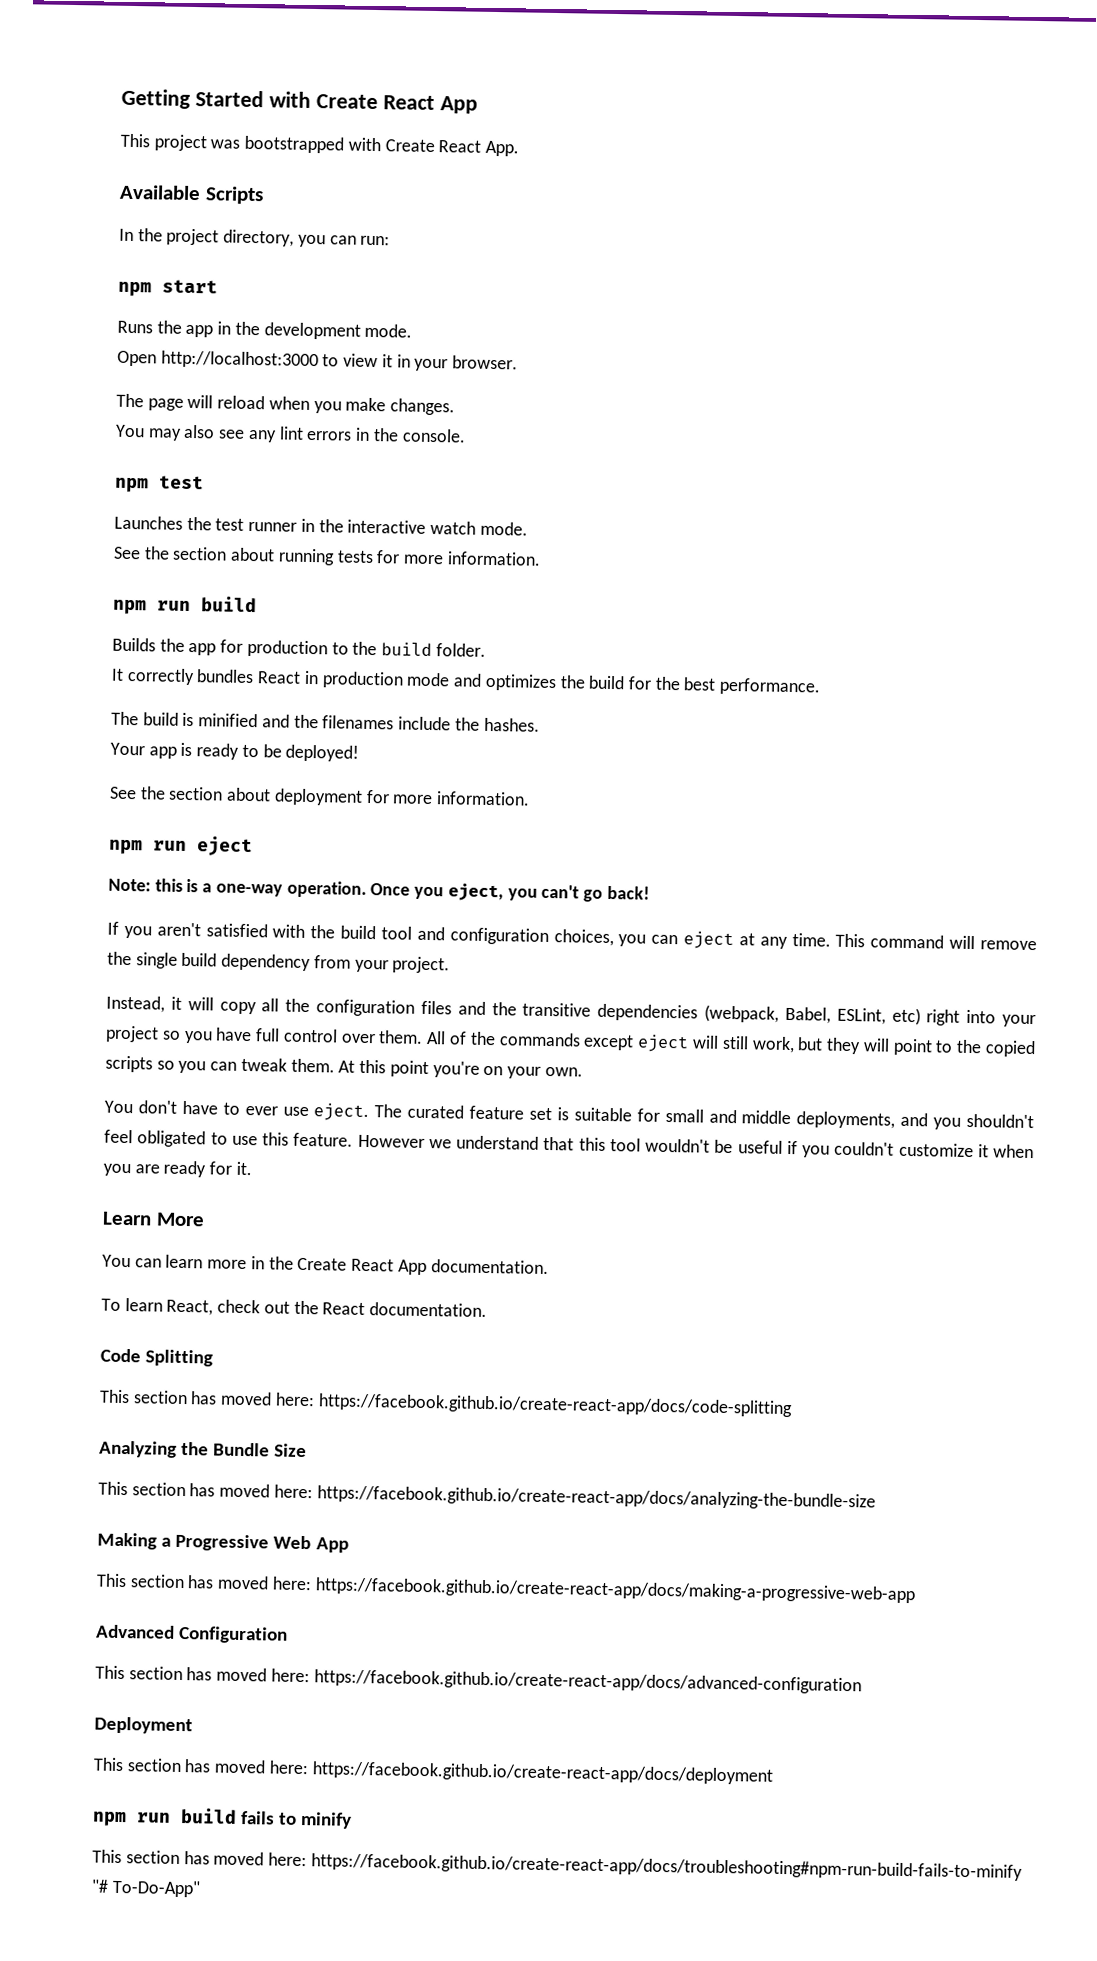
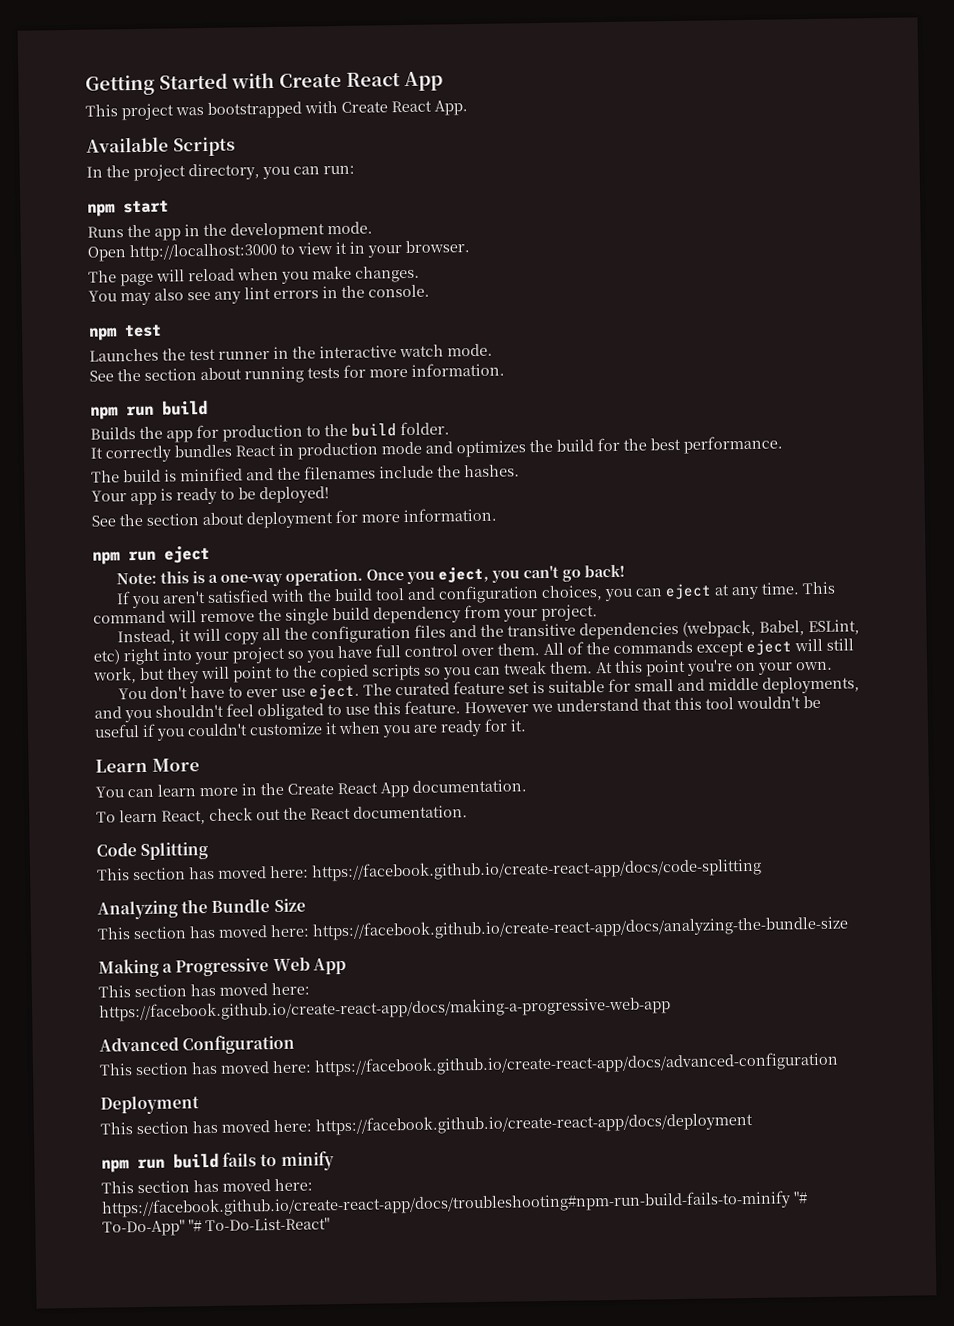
- This section has moved here: https://facebook.github.io/create-react-app/docs/troubleshooting#npm-run-build-fails-to-minify "# To-Do-App"
+ This section has moved here: https://facebook.github.io/create-react-app/docs/troubleshooting#npm-run-build-fails-to-minify "# To-Do-App" "# To-Do-List-React"

